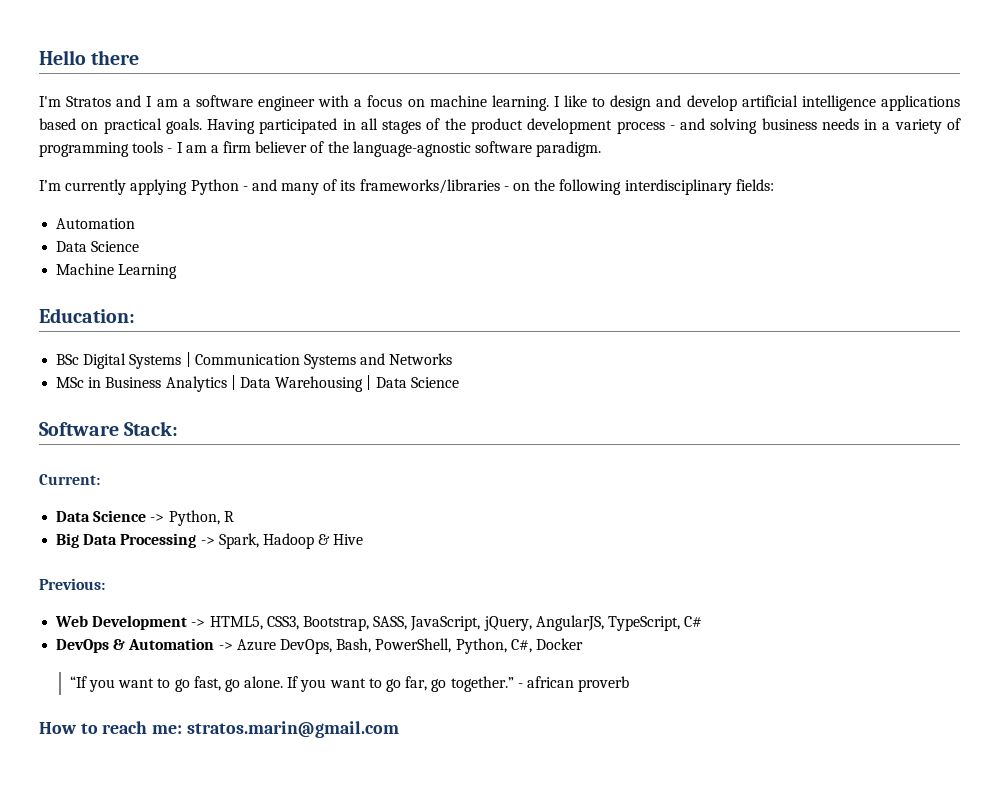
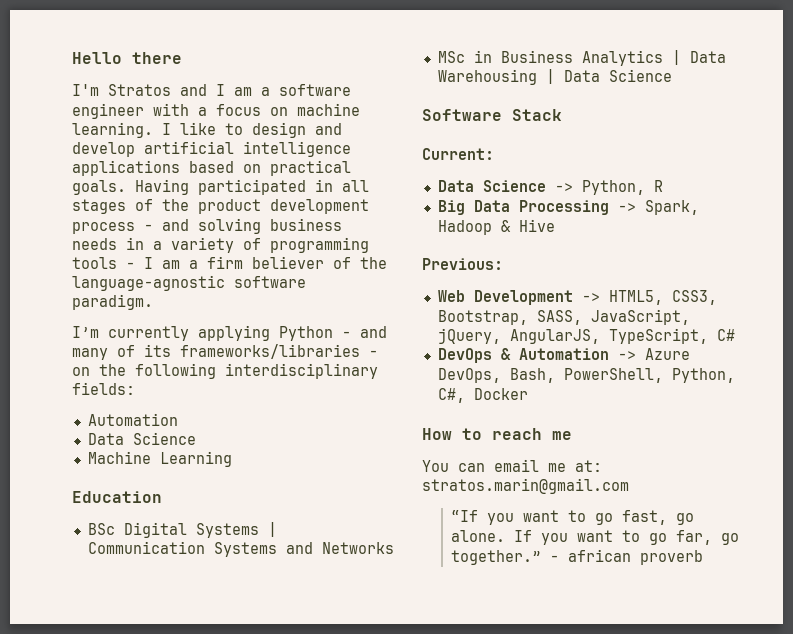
- Education:
+ Education
- Software Stack:
+ Software Stack
+ How to reach me
+ You can email me at: stratos.marin@gmail.com
- How to reach me: stratos.marin@gmail.com

